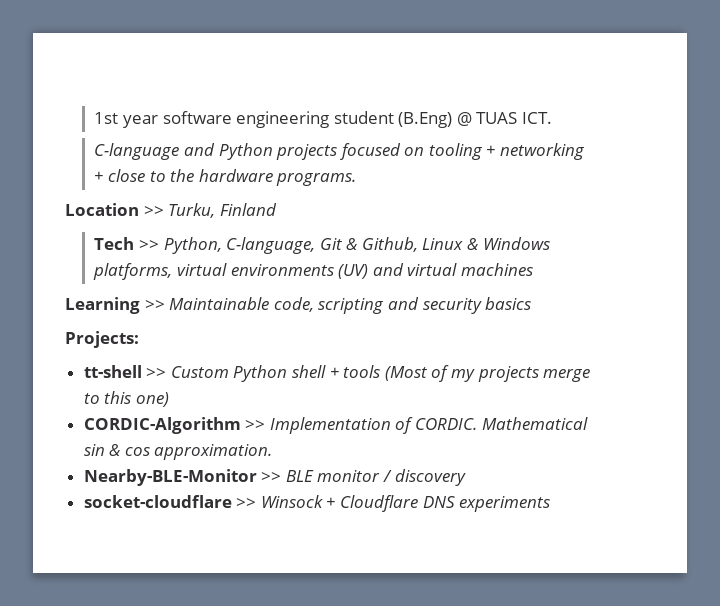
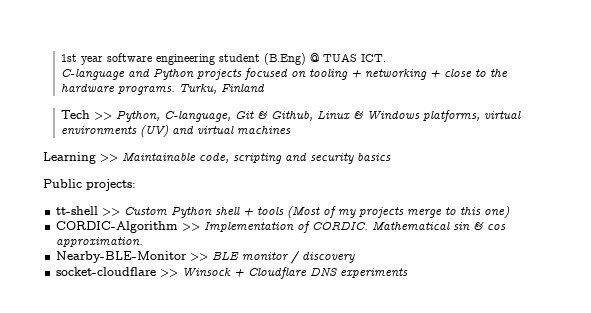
- C-language and Python projects focused on tooling + networking + close to the hardware programs.
- Location >> Turku, Finland
+ C-language and Python projects focused on tooling + networking + close to the hardware programs. Turku, Finland
- Projects:
+ Public projects:

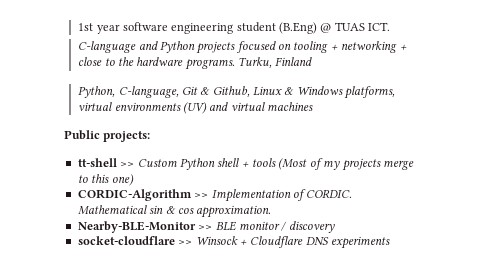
- Tech >> Python, C-language, Git & Github, Linux & Windows platforms, virtual environments (UV) and virtual machines
+ Python, C-language, Git & Github, Linux & Windows platforms, virtual environments (UV) and virtual machines
- Learning >> Maintainable code, scripting and security basics

